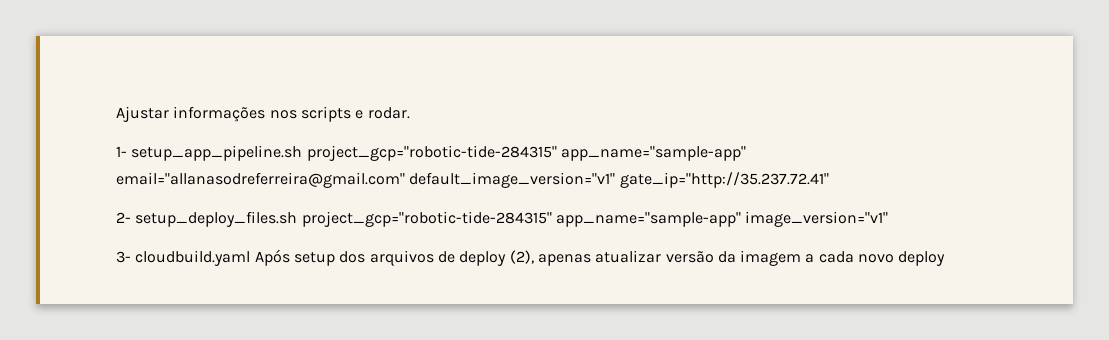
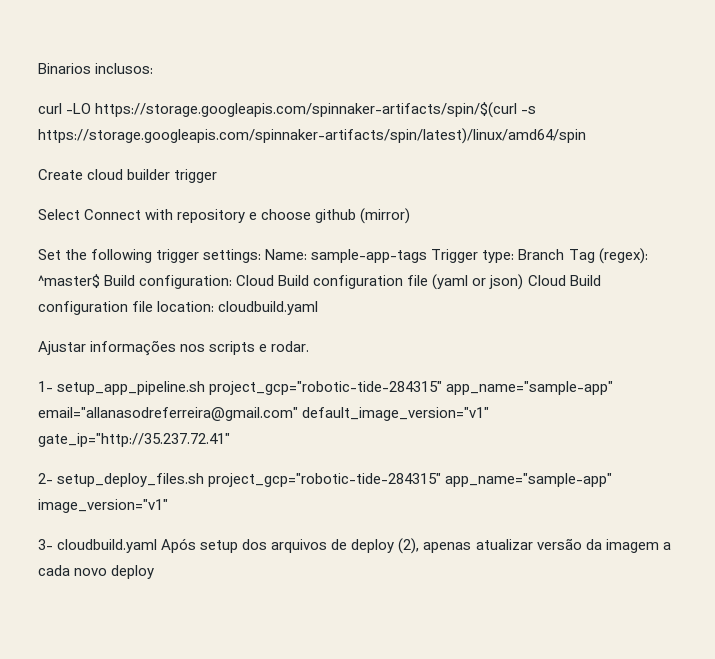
+ Binarios inclusos:
+ curl -LO https://storage.googleapis.com/spinnaker-artifacts/spin/$(curl -s https://storage.googleapis.com/spinnaker-artifacts/spin/latest)/linux/amd64/spin
+ Create cloud builder trigger
+ Select Connect with repository e choose github (mirror)
+ Set the following trigger settings: Name: sample-app-tags Trigger type: Branch Tag (regex): ^master$ Build configuration: Cloud Build configuration file (yaml or json) Cloud Build configuration file location: cloudbuild.yaml

